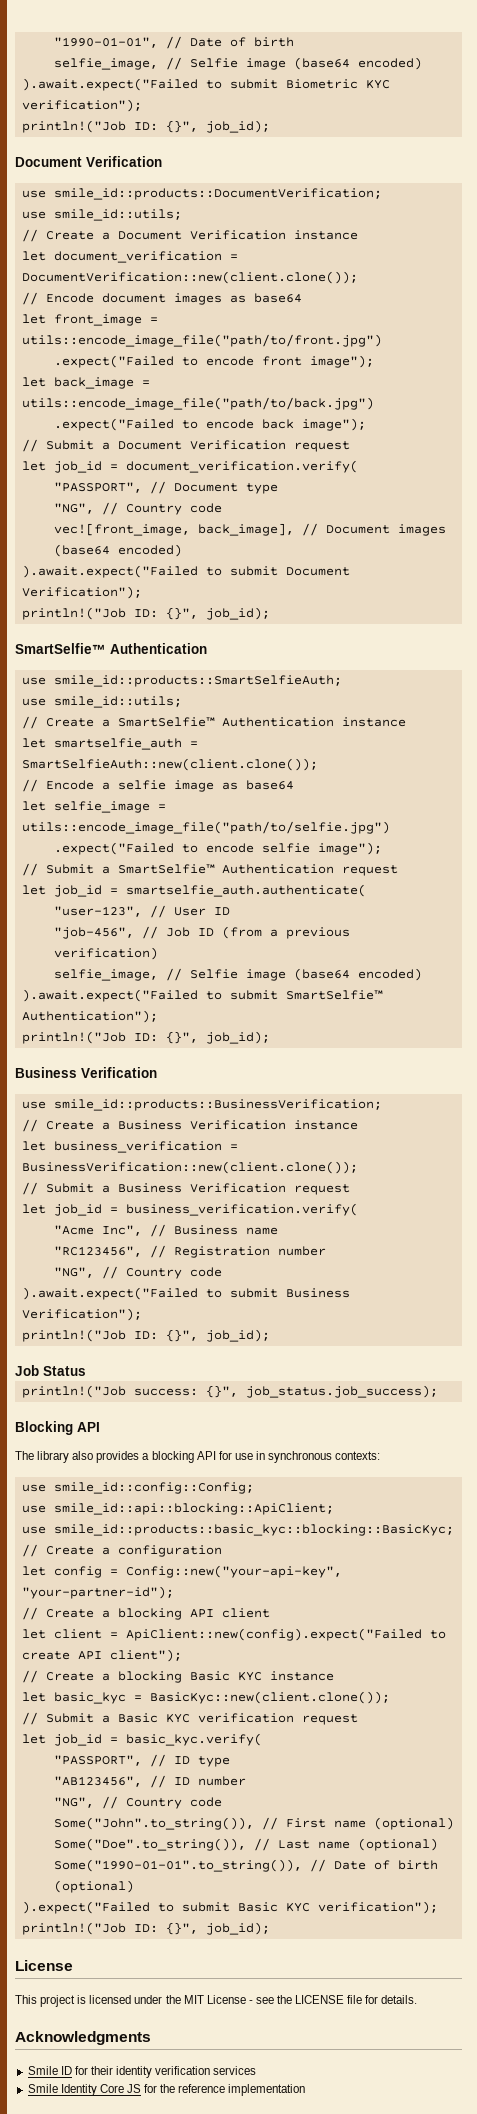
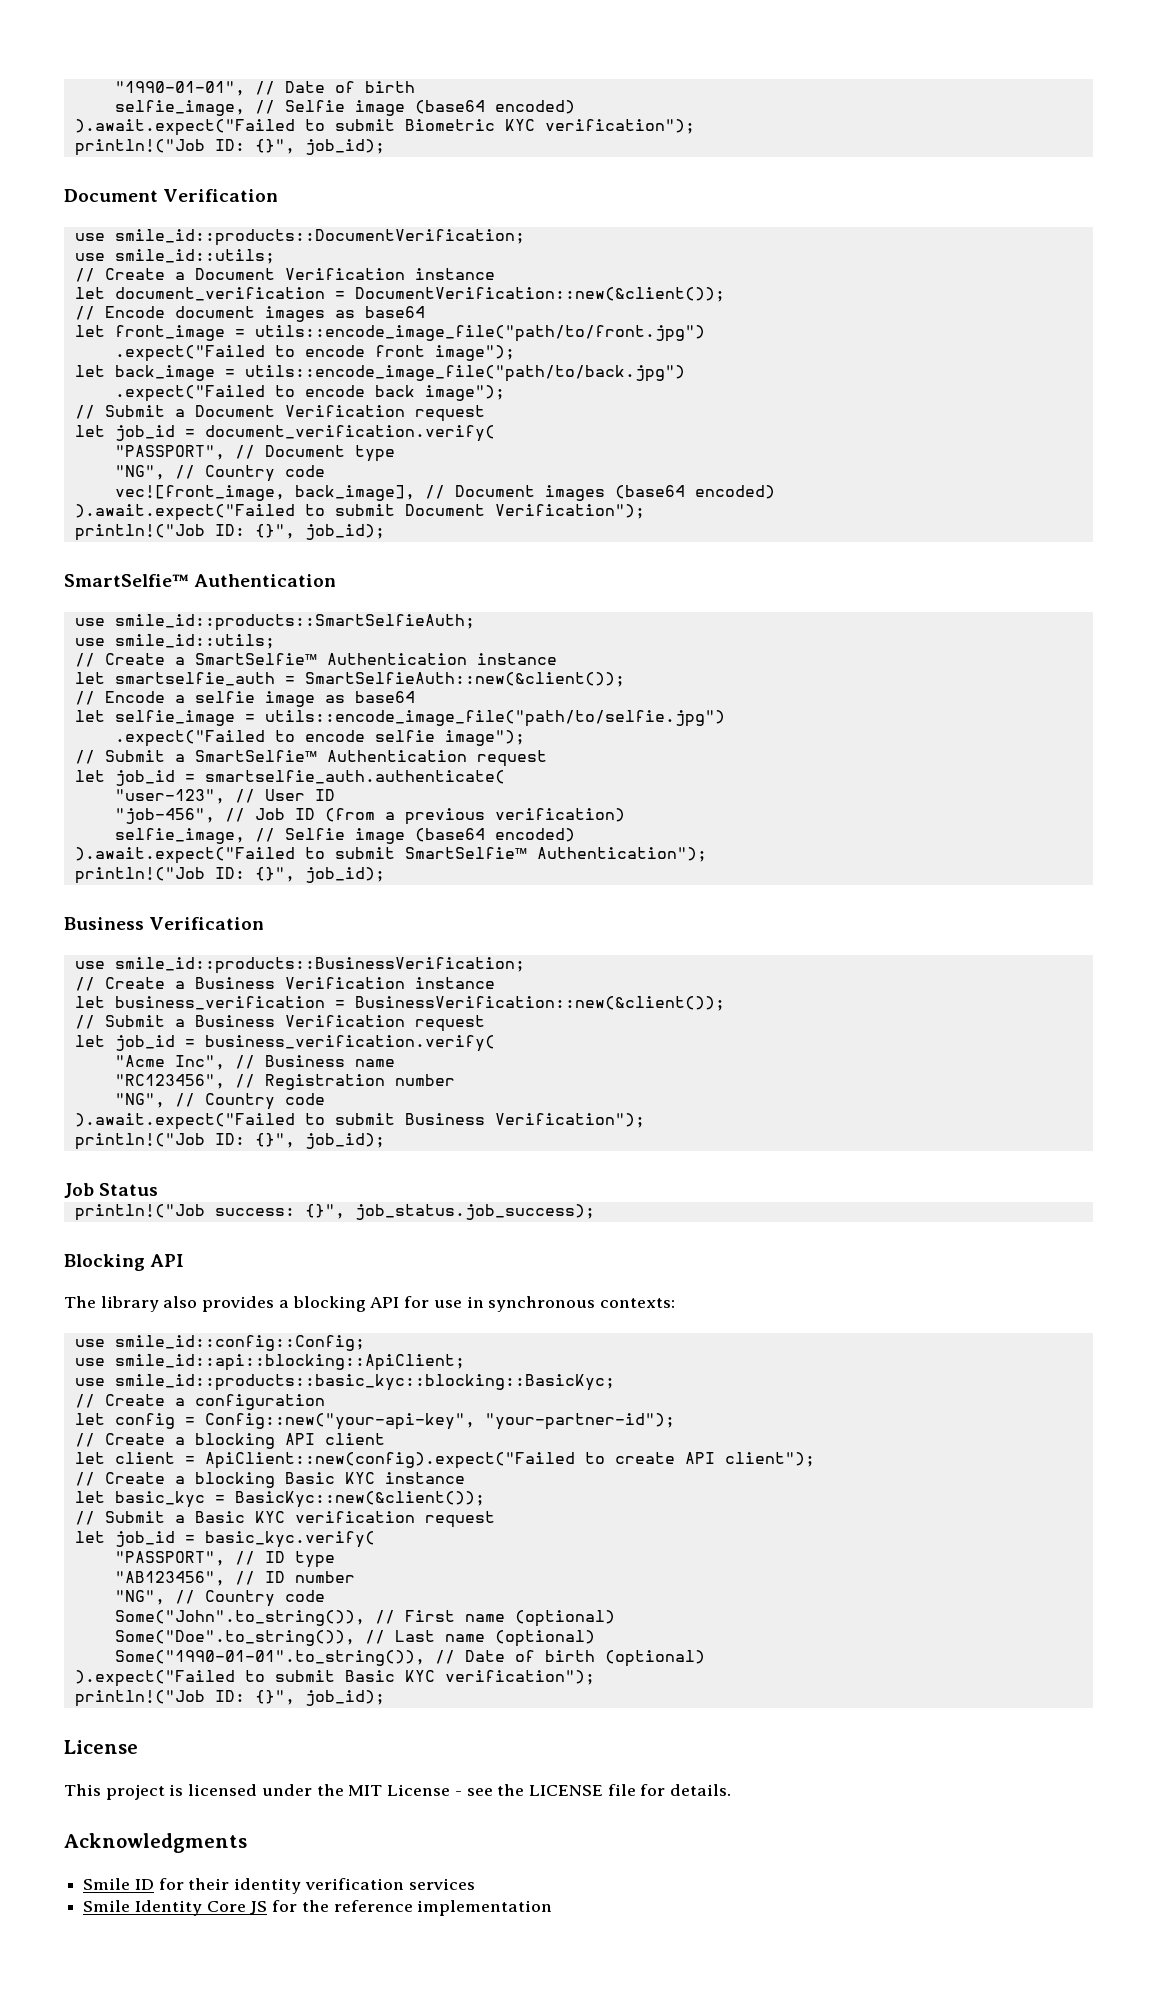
- let document_verification = DocumentVerification::new(client.clone());
+ let document_verification = DocumentVerification::new(&client());
- let smartselfie_auth = SmartSelfieAuth::new(client.clone());
+ let smartselfie_auth = SmartSelfieAuth::new(&client());
- let business_verification = BusinessVerification::new(client.clone());
+ let business_verification = BusinessVerification::new(&client());
- let basic_kyc = BasicKyc::new(client.clone());
+ let basic_kyc = BasicKyc::new(&client());

